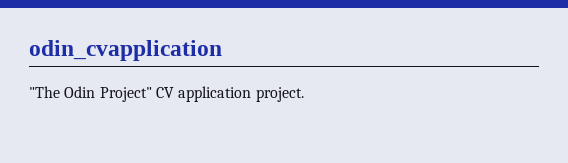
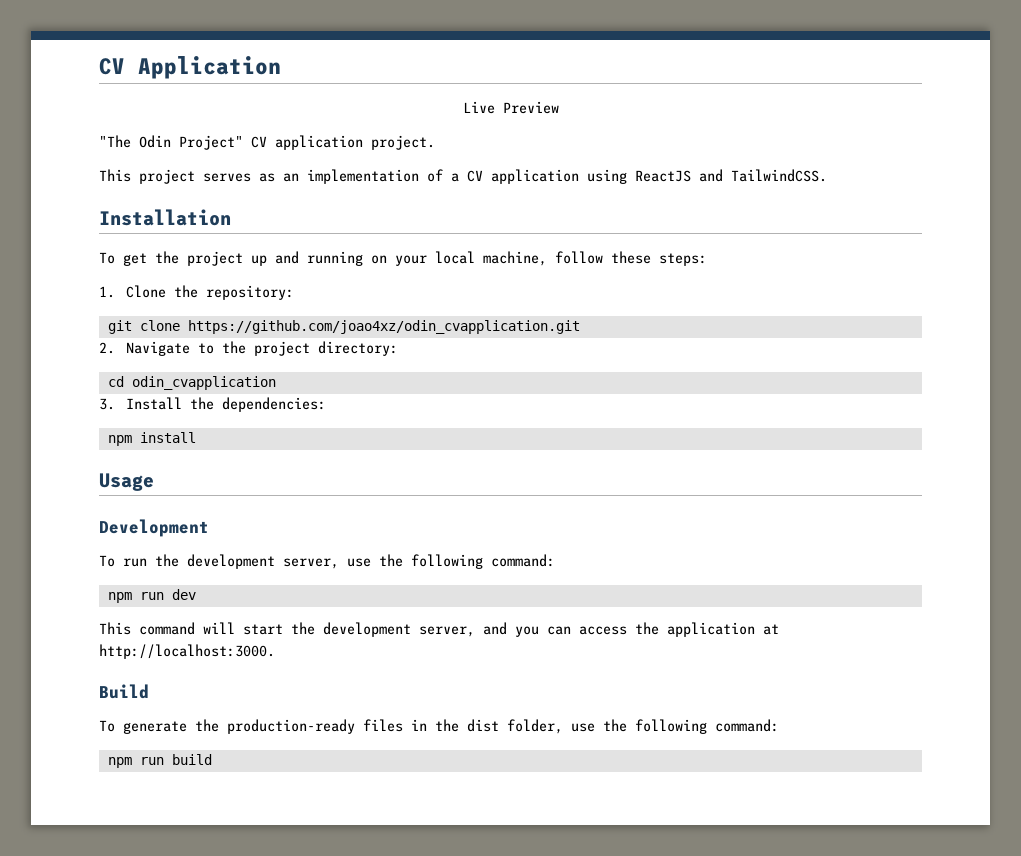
- odin_cvapplication
+ CV Application
+ Live Preview
+ This project serves as an implementation of a CV application using ReactJS and TailwindCSS.
+ Installation
+ To get the project up and running on your local machine, follow these steps:
+ 1. Clone the repository:
+ git clone https://github.com/joao4xz/odin_cvapplication.git
+ 2. Navigate to the project directory:
+ cd odin_cvapplication
+ 3. Install the dependencies:
+ npm install
+ Usage
+ Development
+ To run the development server, use the following command:
+ npm run dev
+ This command will start the development server, and you can access the application at http://localhost:3000.
+ Build
+ To generate the production-ready files in the dist folder, use the following command:
+ npm run build

